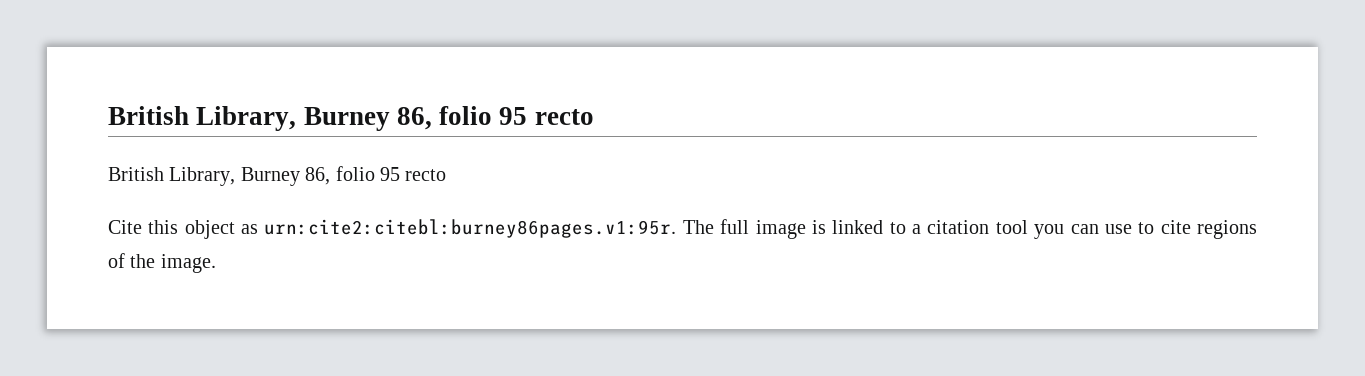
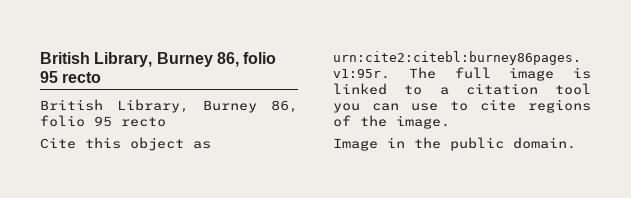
+ Image in the public domain.

